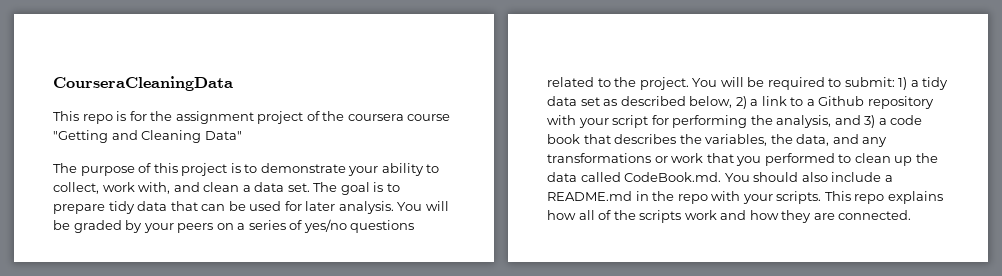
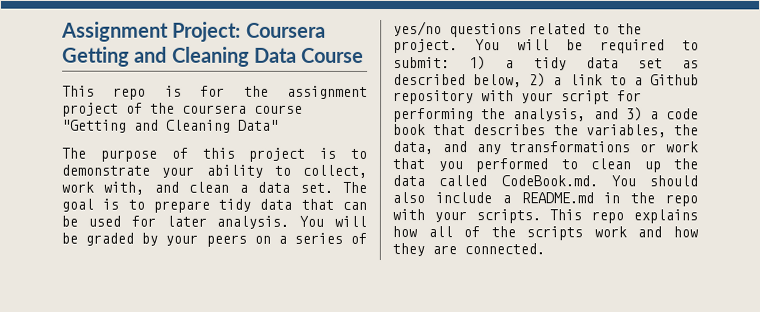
- CourseraCleaningData
+ Assignment Project: Coursera Getting and Cleaning Data Course

